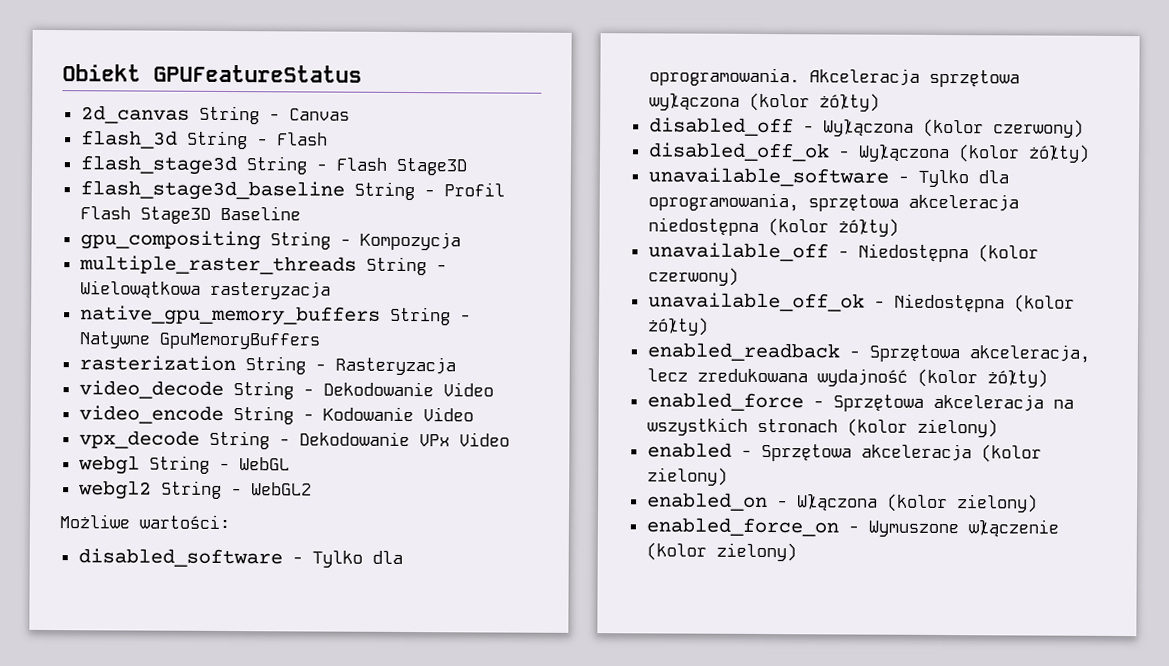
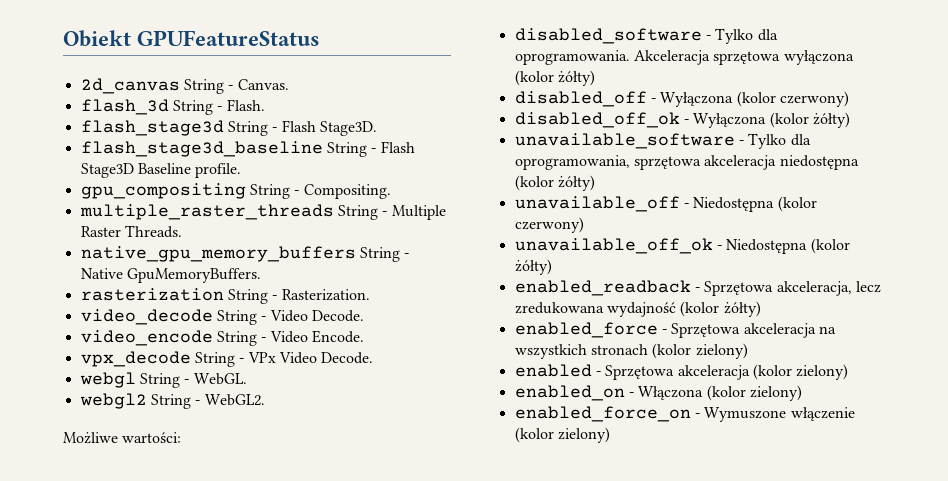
- 2d_canvas String - Canvas
+ 2d_canvas String - Canvas.
- flash_3d String - Flash
+ flash_3d String - Flash.
- flash_stage3d String - Flash Stage3D
+ flash_stage3d String - Flash Stage3D.
- flash_stage3d_baseline String - Profil Flash Stage3D Baseline
+ flash_stage3d_baseline String - Flash Stage3D Baseline profile.
- gpu_compositing String - Kompozycja
+ gpu_compositing String - Compositing.
- multiple_raster_threads String - Wielowątkowa rasteryzacja
+ multiple_raster_threads String - Multiple Raster Threads.
- native_gpu_memory_buffers String - Natywne GpuMemoryBuffers
+ native_gpu_memory_buffers String - Native GpuMemoryBuffers.
- rasterization String - Rasteryzacja
+ rasterization String - Rasterization.
- video_decode String - Dekodowanie Video
+ video_decode String - Video Decode.
- video_encode String - Kodowanie Video
+ video_encode String - Video Encode.
- vpx_decode String - Dekodowanie VPx Video
+ vpx_decode String - VPx Video Decode.
- webgl String - WebGL
+ webgl String - WebGL.
- webgl2 String - WebGL2
+ webgl2 String - WebGL2.

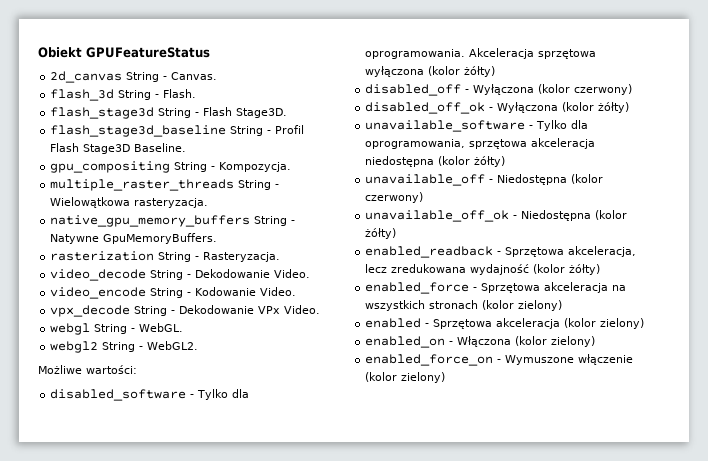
- flash_stage3d_baseline String - Flash Stage3D Baseline profile.
+ flash_stage3d_baseline String - Profil Flash Stage3D Baseline.
- gpu_compositing String - Compositing.
+ gpu_compositing String - Kompozycja.
- multiple_raster_threads String - Multiple Raster Threads.
+ multiple_raster_threads String - Wielowątkowa rasteryzacja.
- native_gpu_memory_buffers String - Native GpuMemoryBuffers.
+ native_gpu_memory_buffers String - Natywne GpuMemoryBuffers.
- rasterization String - Rasterization.
+ rasterization String - Rasteryzacja.
- video_decode String - Video Decode.
+ video_decode String - Dekodowanie Video.
- video_encode String - Video Encode.
+ video_encode String - Kodowanie Video.
- vpx_decode String - VPx Video Decode.
+ vpx_decode String - Dekodowanie VPx Video.

